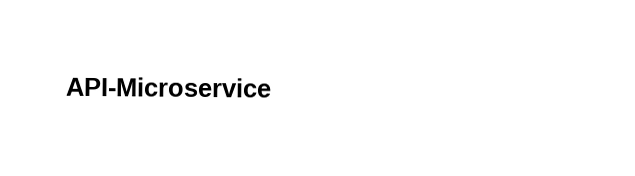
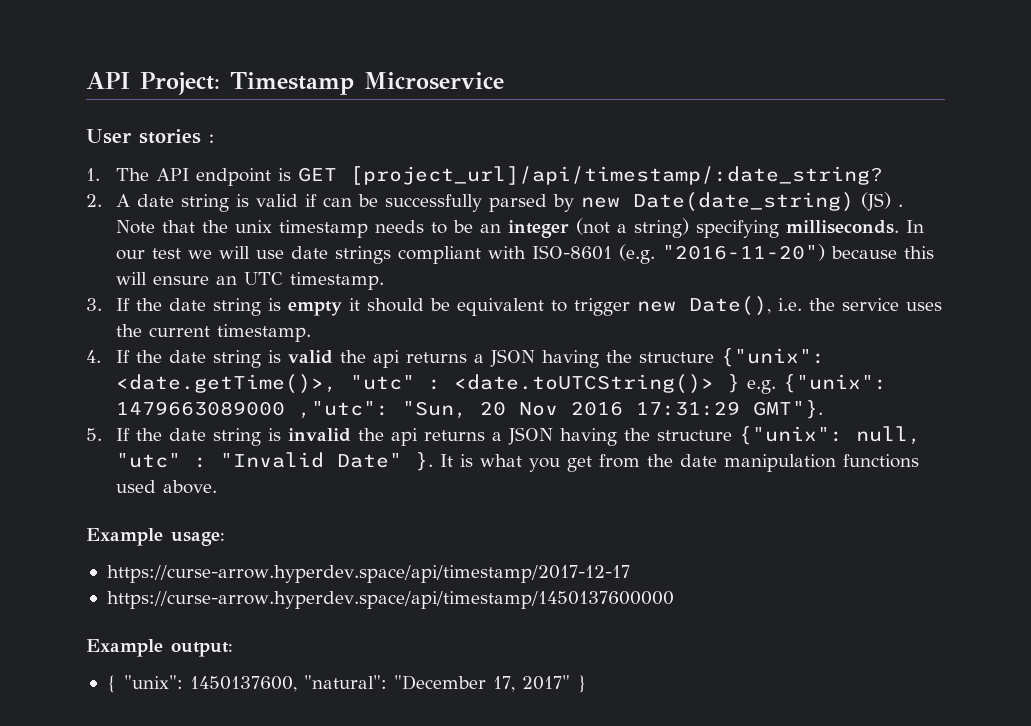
- API-Microservice
+ API Project: Timestamp Microservice
+ User stories :
+ 1. The API endpoint is GET [project_url]/api/timestamp/:date_string?
+ 2. A date string is valid if can be successfully parsed by new Date(date_string) (JS) . Note that the unix timestamp needs to be an integer (not a string) specifying milliseconds. In our test we will use date strings compliant with ISO-8601 (e.g. "2016-11-20") because this will ensure an UTC timestamp.
+ 3. If the date string is empty it should be equivalent to trigger new Date(), i.e. the service uses the current timestamp.
+ 4. If the date string is valid the api returns a JSON having the structure {"unix": <date.getTime()>, "utc" : <date.toUTCString()> } e.g. {"unix": 1479663089000 ,"utc": "Sun, 20 Nov 2016 17:31:29 GMT"}.
+ 5. If the date string is invalid the api returns a JSON having the structure {"unix": null, "utc" : "Invalid Date" }. It is what you get from the date manipulation functions used above.
+ Example usage:
+ https://curse-arrow.hyperdev.space/api/timestamp/2017-12-17
+ https://curse-arrow.hyperdev.space/api/timestamp/1450137600000
+ Example output:
+ { "unix": 1450137600, "natural": "December 17, 2017" }

